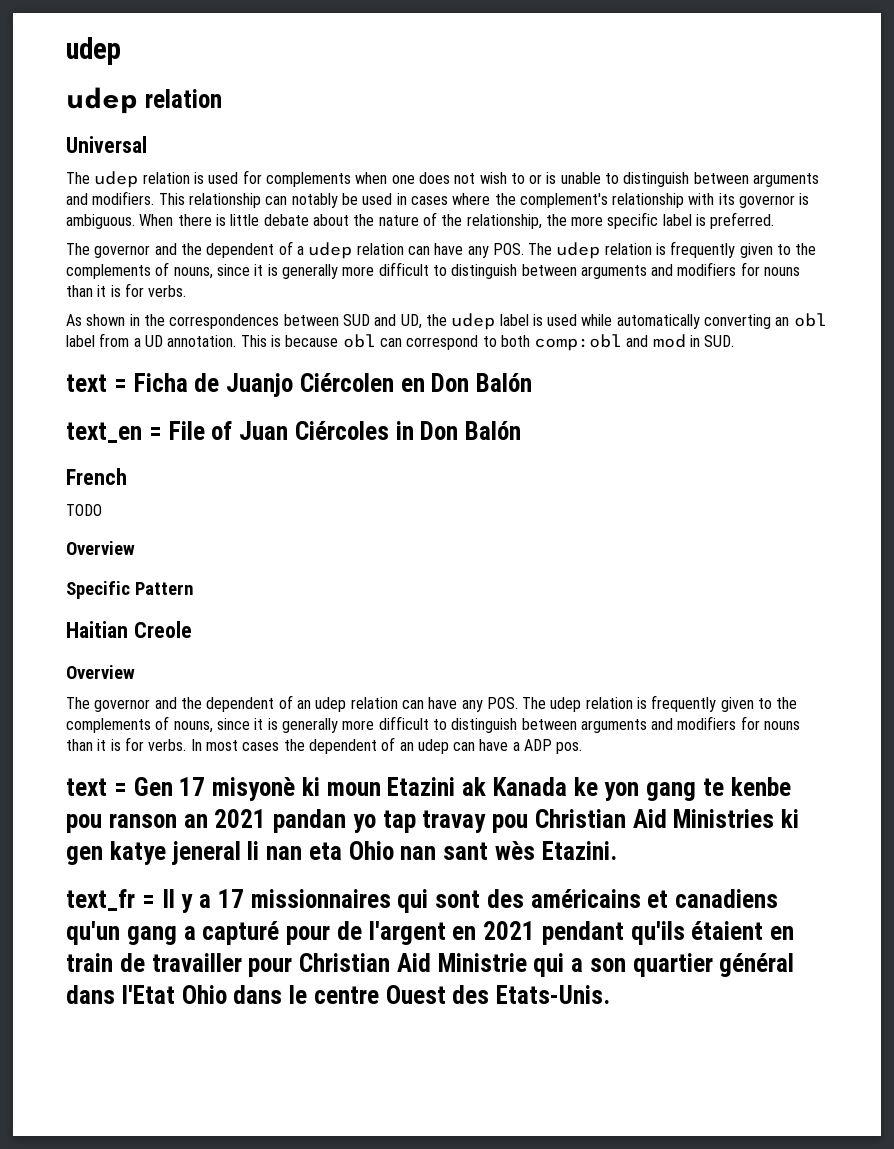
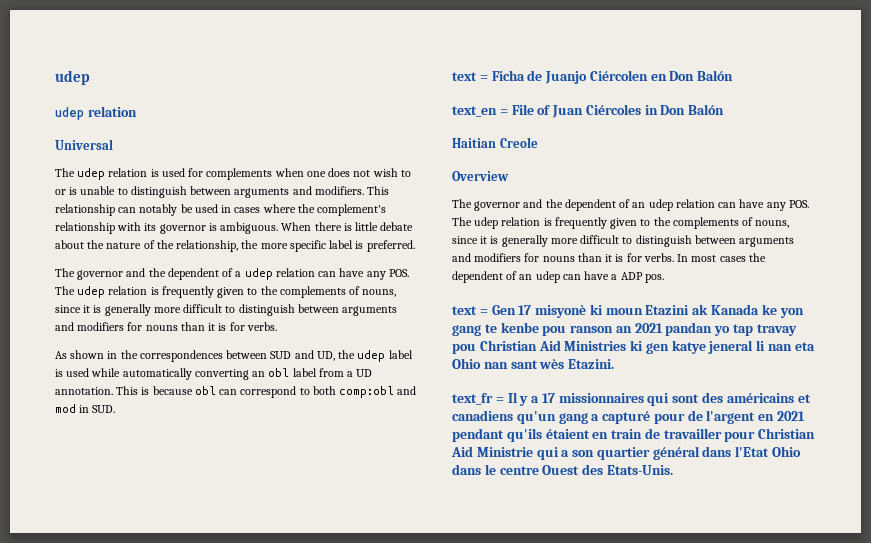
- French
- TODO
- Overview
- Specific Pattern

